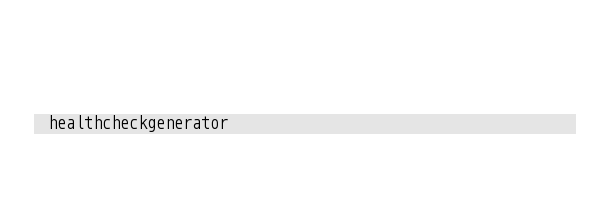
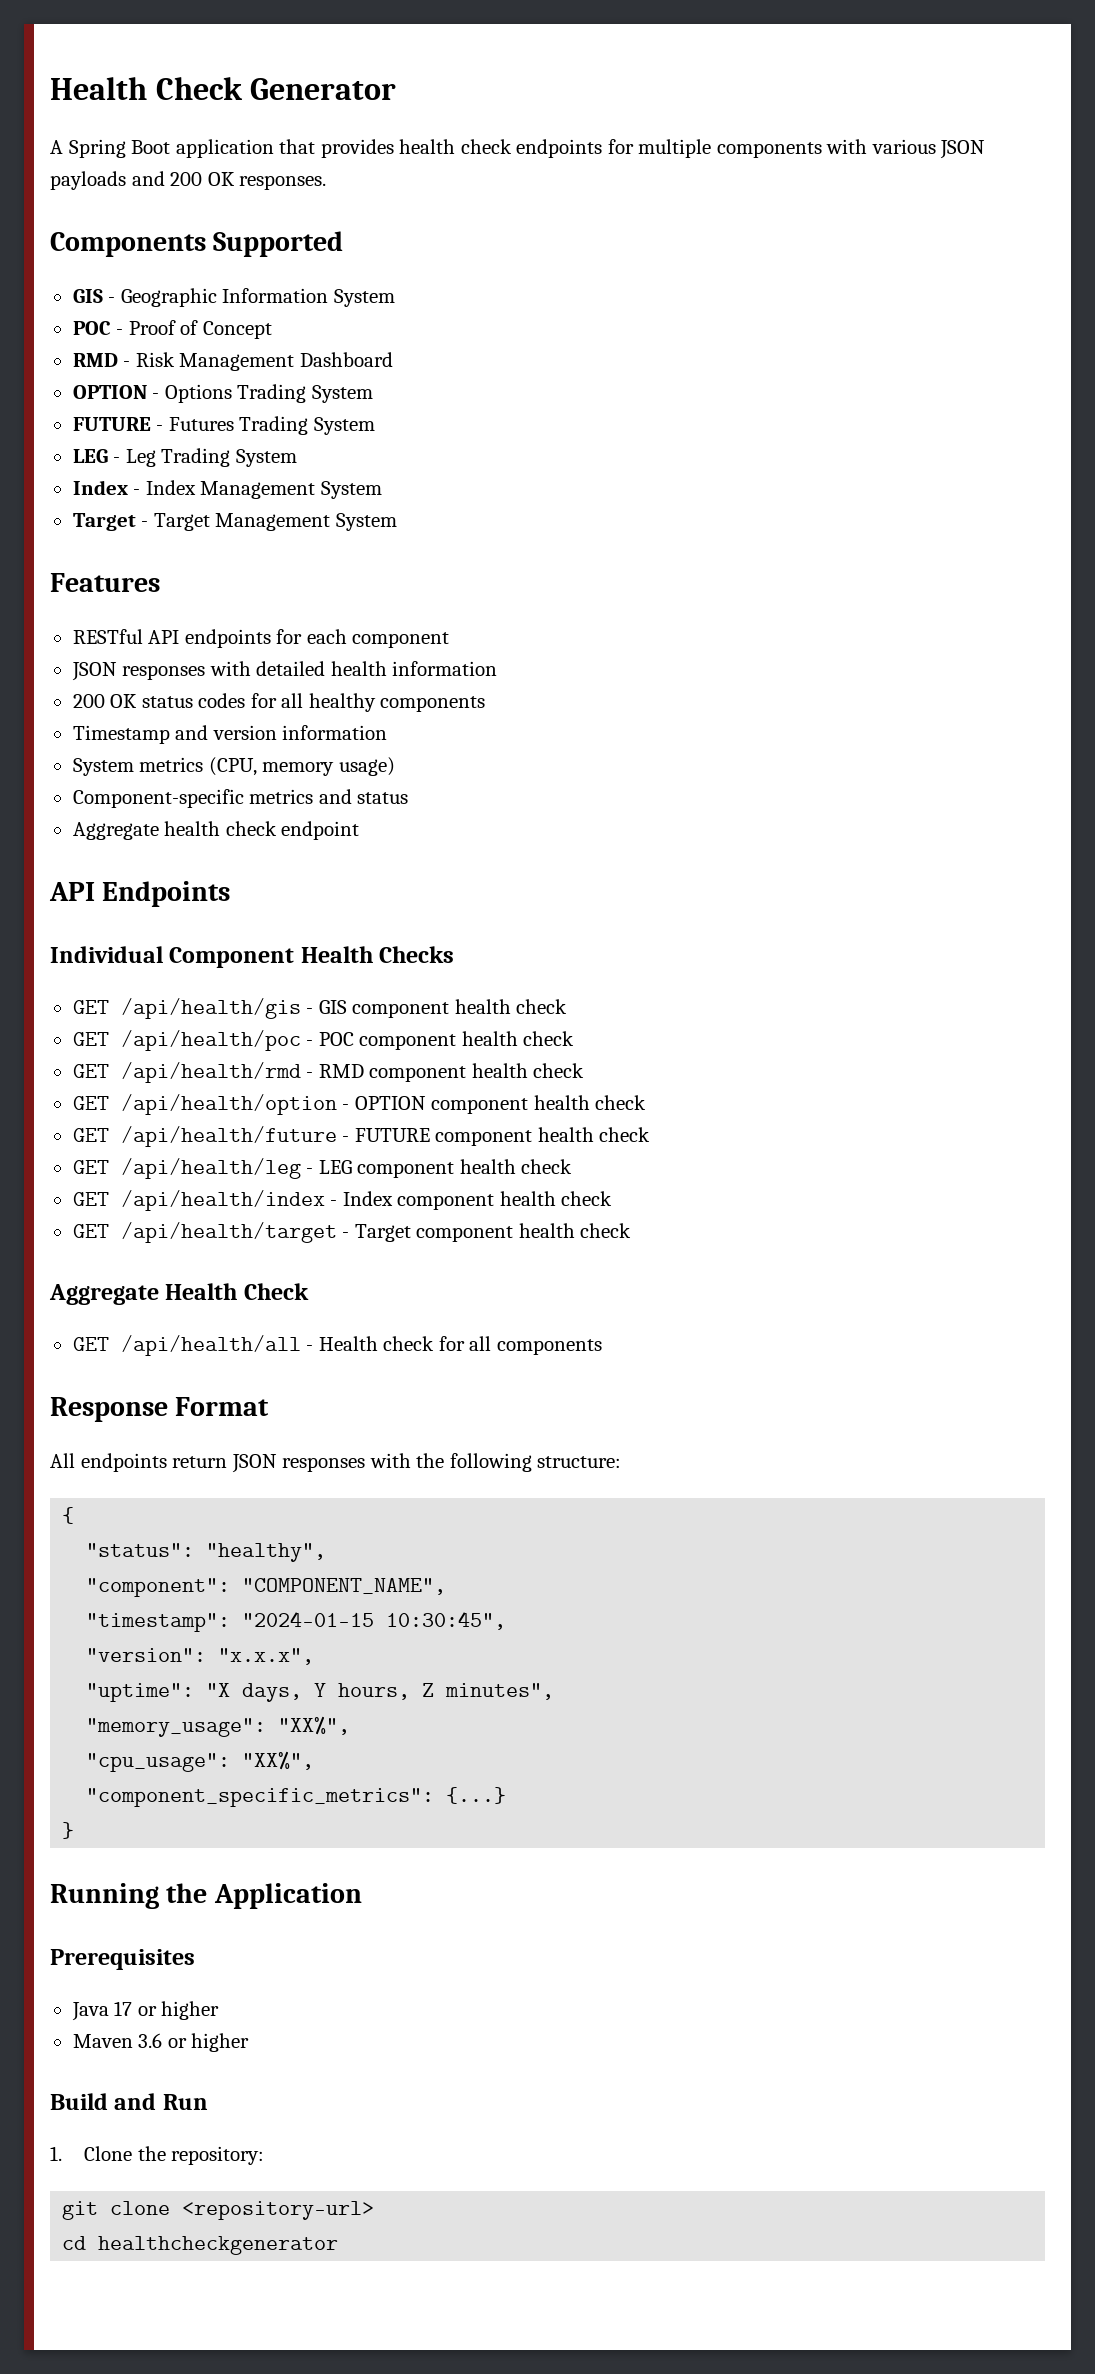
- healthcheckgenerator
+ Health Check Generator
+ A Spring Boot application that provides health check endpoints for multiple components with various JSON payloads and 200 OK responses.
+ Components Supported
+ GIS - Geographic Information System
+ POC - Proof of Concept
+ RMD - Risk Management Dashboard
+ OPTION - Options Trading System
+ FUTURE - Futures Trading System
+ LEG - Leg Trading System
+ Index - Index Management System
+ Target - Target Management System
+ Features
+ RESTful API endpoints for each component
+ JSON responses with detailed health information
+ 200 OK status codes for all healthy components
+ Timestamp and version information
+ System metrics (CPU, memory usage)
+ Component-specific metrics and status
+ Aggregate health check endpoint
+ API Endpoints
+ Individual Component Health Checks
+ GET /api/health/gis - GIS component health check
+ GET /api/health/poc - POC component health check
+ GET /api/health/rmd - RMD component health check
+ GET /api/health/option - OPTION component health check
+ GET /api/health/future - FUTURE component health check
+ GET /api/health/leg - LEG component health check
+ GET /api/health/index - Index component health check
+ GET /api/health/target - Target component health check
+ Aggregate Health Check
+ GET /api/health/all - Health check for all components
+ Response Format
+ All endpoints return JSON responses with the following structure:
+ {
+ "status": "healthy",
+ "component": "COMPONENT_NAME",
+ "timestamp": "2024-01-15 10:30:45",
+ "version": "x.x.x",
+ "uptime": "X days, Y hours, Z minutes",
+ "memory_usage": "XX%",
+ "cpu_usage": "XX%",
+ "component_specific_metrics": {...}
+ }
+ Running the Application
+ Prerequisites
+ Java 17 or higher
+ Maven 3.6 or higher
+ Build and Run
+ 1. Clone the repository:
+ git clone <repository-url>
+ cd healthcheckgenerator

